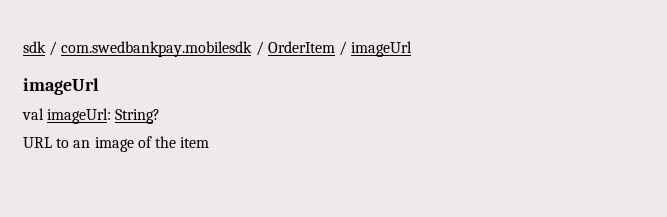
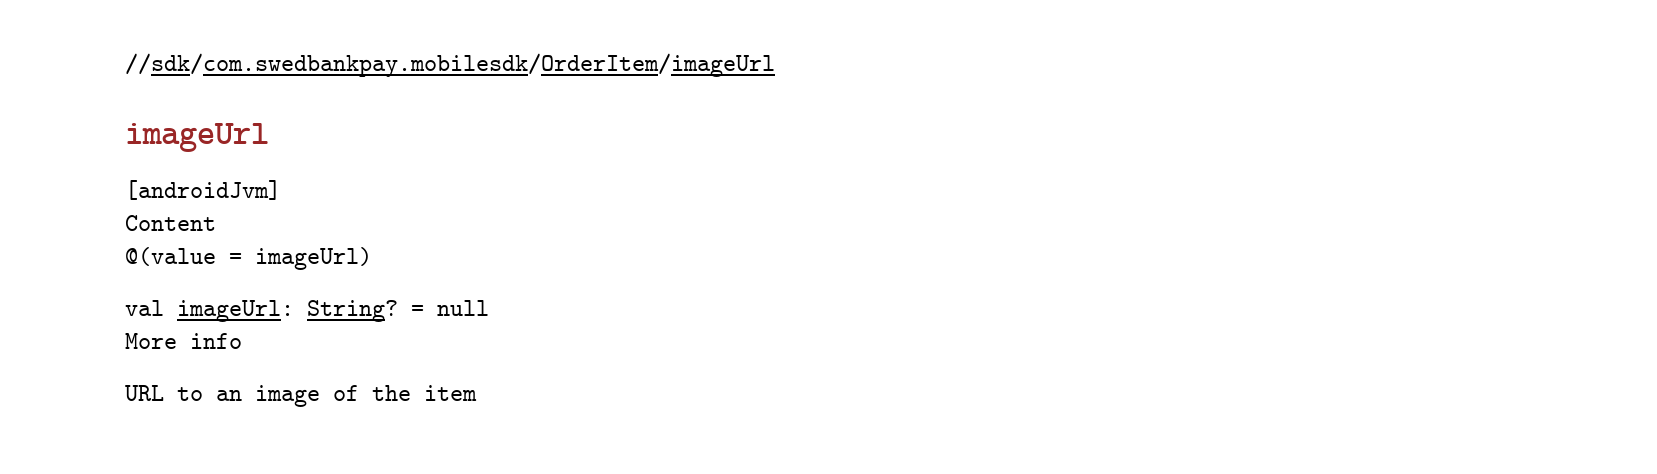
- sdk / com.swedbankpay.mobilesdk / OrderItem / imageUrl
+ //sdk/com.swedbankpay.mobilesdk/OrderItem/imageUrl
  imageUrl
+ [androidJvm]
+ Content
+ @(value = imageUrl)
+ = null
+ More info

